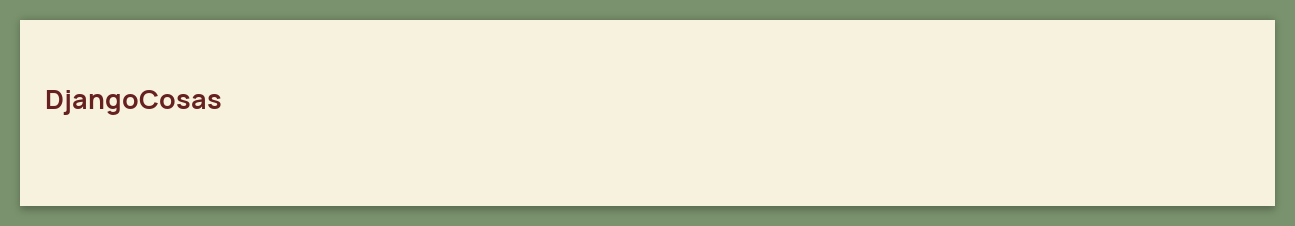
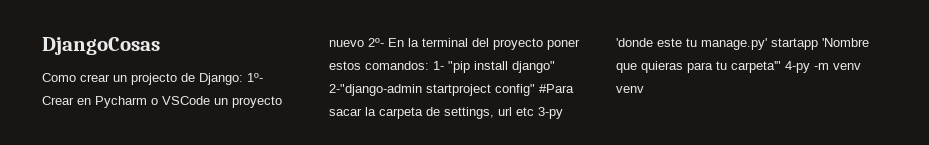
+ Como crear un projecto de Django: 1º- Crear en Pycharm o VSCode un proyecto nuevo 2º- En la terminal del proyecto poner estos comandos: 1- "pip install django" 2-"django-admin startproject config" #Para sacar la carpeta de settings, url etc 3-py 'donde este tu manage.py' startapp 'Nombre que quieras para tu carpeta'" 4-py -m venv venv

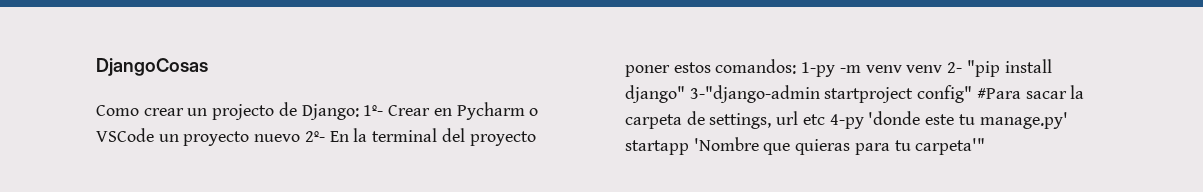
- Como crear un projecto de Django: 1º- Crear en Pycharm o VSCode un proyecto nuevo 2º- En la terminal del proyecto poner estos comandos: 1- "pip install django" 2-"django-admin startproject config" #Para sacar la carpeta de settings, url etc 3-py 'donde este tu manage.py' startapp 'Nombre que quieras para tu carpeta'" 4-py -m venv venv
+ Como crear un projecto de Django: 1º- Crear en Pycharm o VSCode un proyecto nuevo 2º- En la terminal del proyecto poner estos comandos: 1-py -m venv venv 2- "pip install django" 3-"django-admin startproject config" #Para sacar la carpeta de settings, url etc 4-py 'donde este tu manage.py' startapp 'Nombre que quieras para tu carpeta'"

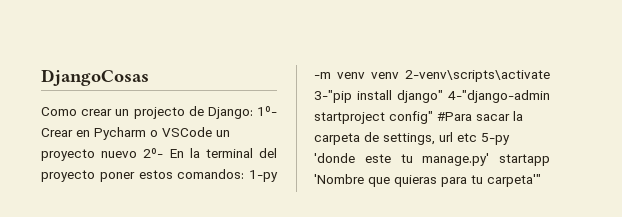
- Como crear un projecto de Django: 1º- Crear en Pycharm o VSCode un proyecto nuevo 2º- En la terminal del proyecto poner estos comandos: 1-py -m venv venv 2- "pip install django" 3-"django-admin startproject config" #Para sacar la carpeta de settings, url etc 4-py 'donde este tu manage.py' startapp 'Nombre que quieras para tu carpeta'"
+ Como crear un projecto de Django: 1º- Crear en Pycharm o VSCode un proyecto nuevo 2º- En la terminal del proyecto poner estos comandos: 1-py -m venv venv 2-venv\scripts\activate 3-"pip install django" 4-"django-admin startproject config" #Para sacar la carpeta de settings, url etc 5-py 'donde este tu manage.py' startapp 'Nombre que quieras para tu carpeta'"

